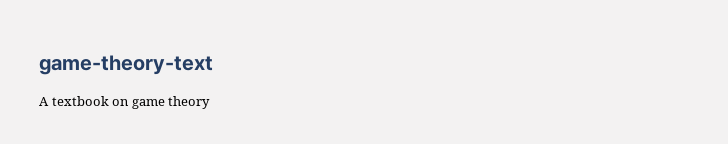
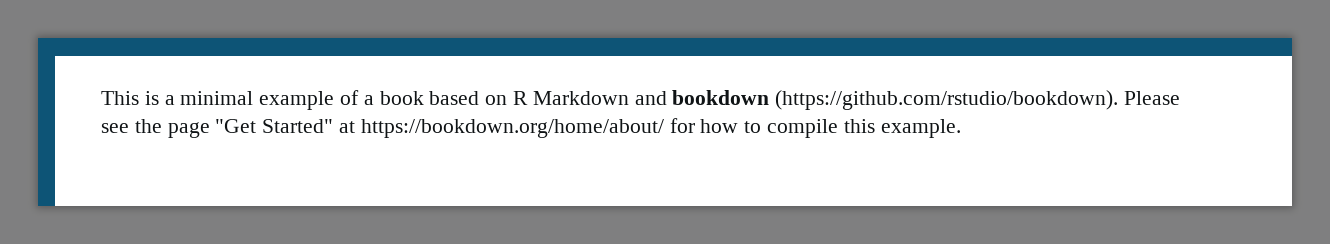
- game-theory-text
- A textbook on game theory
+ This is a minimal example of a book based on R Markdown and bookdown (https://github.com/rstudio/bookdown). Please see the page "Get Started" at https://bookdown.org/home/about/ for how to compile this example.

